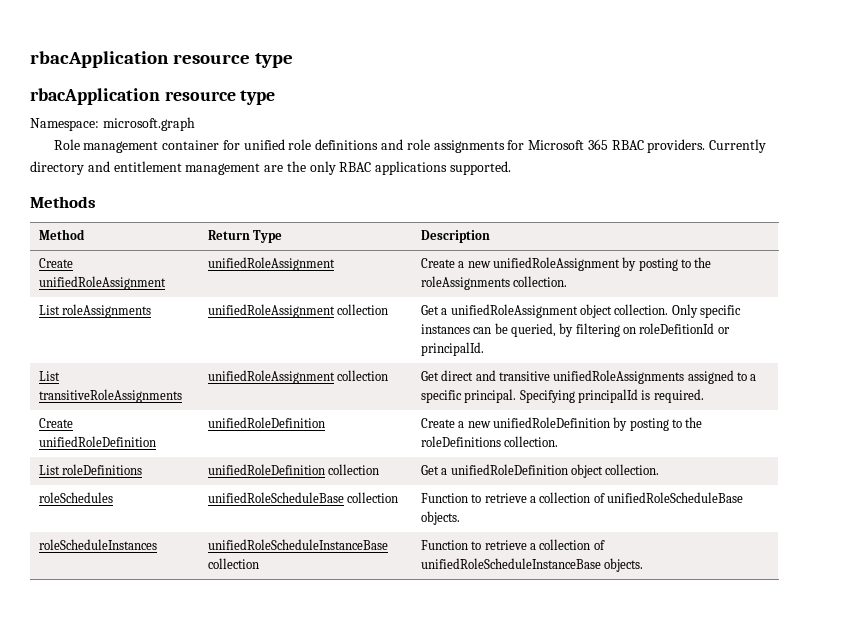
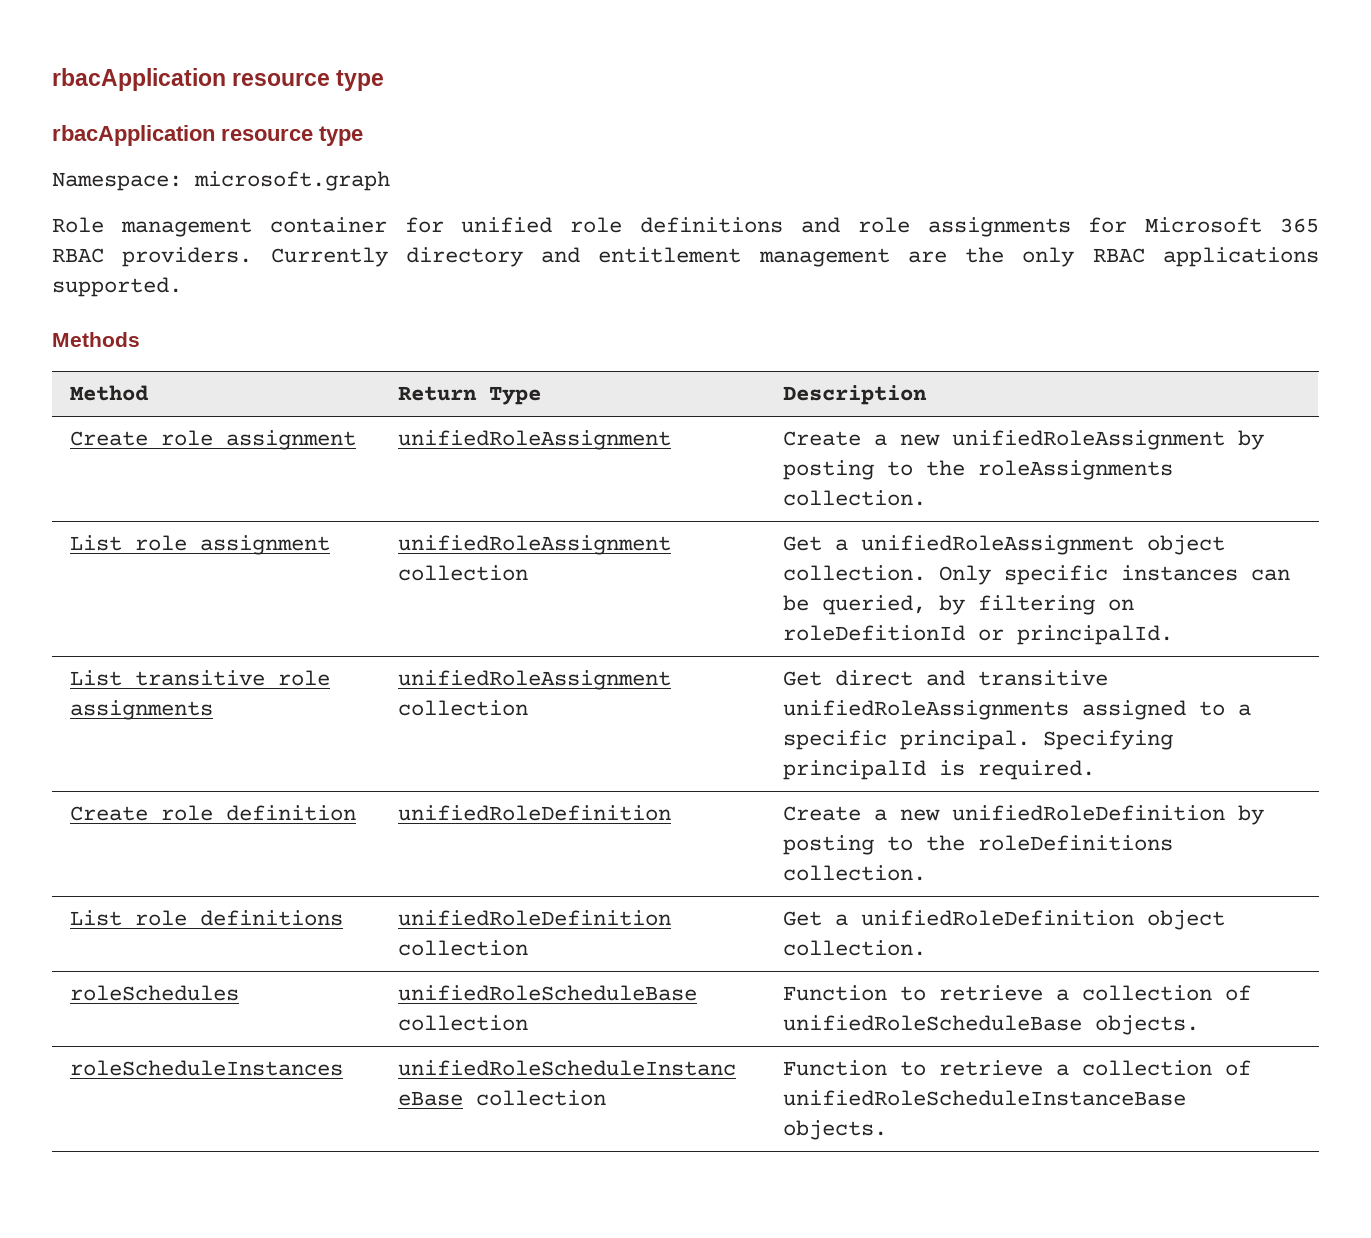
- Create unifiedRoleAssignment | unifiedRoleAssignment | Create a new unifiedRoleAssignment by posting to the roleAssignments collection.
+ Create role assignment | unifiedRoleAssignment | Create a new unifiedRoleAssignment by posting to the roleAssignments collection.
- List roleAssignments | unifiedRoleAssignment collection | Get a unifiedRoleAssignment object collection. Only specific instances can be queried, by filtering on roleDefitionId or principalId.
+ List role assignment | unifiedRoleAssignment collection | Get a unifiedRoleAssignment object collection. Only specific instances can be queried, by filtering on roleDefitionId or principalId.
- List transitiveRoleAssignments | unifiedRoleAssignment collection | Get direct and transitive unifiedRoleAssignments assigned to a specific principal. Specifying principalId is required.
+ List transitive role assignments | unifiedRoleAssignment collection | Get direct and transitive unifiedRoleAssignments assigned to a specific principal. Specifying principalId is required.
- Create unifiedRoleDefinition | unifiedRoleDefinition | Create a new unifiedRoleDefinition by posting to the roleDefinitions collection.
+ Create role definition | unifiedRoleDefinition | Create a new unifiedRoleDefinition by posting to the roleDefinitions collection.
- List roleDefinitions | unifiedRoleDefinition collection | Get a unifiedRoleDefinition object collection.
+ List role definitions | unifiedRoleDefinition collection | Get a unifiedRoleDefinition object collection.

